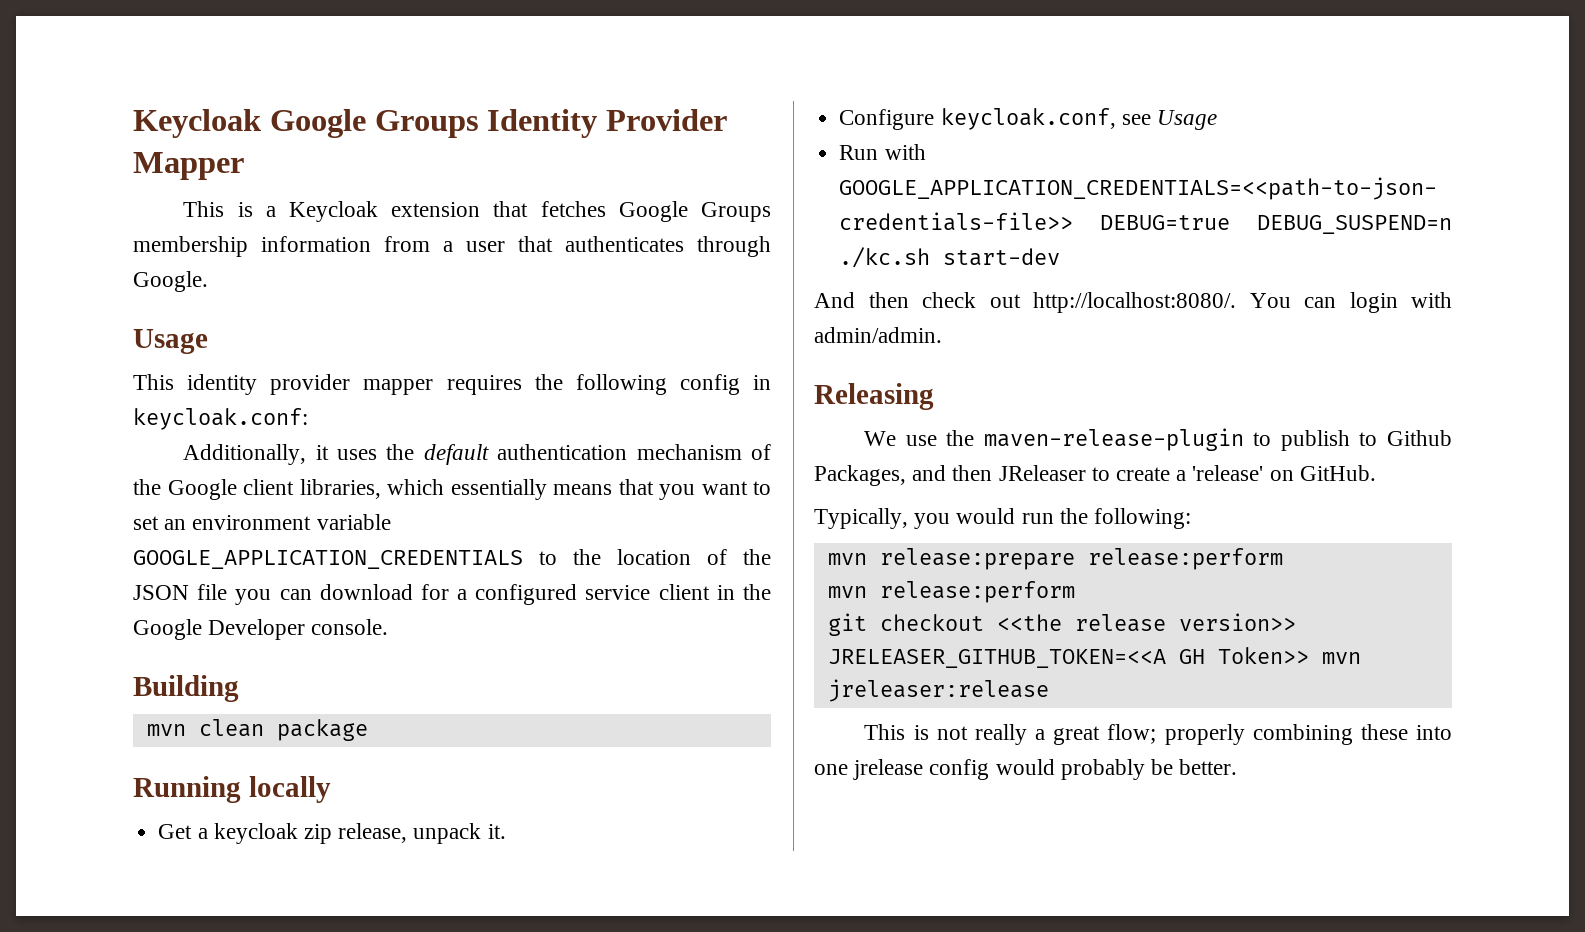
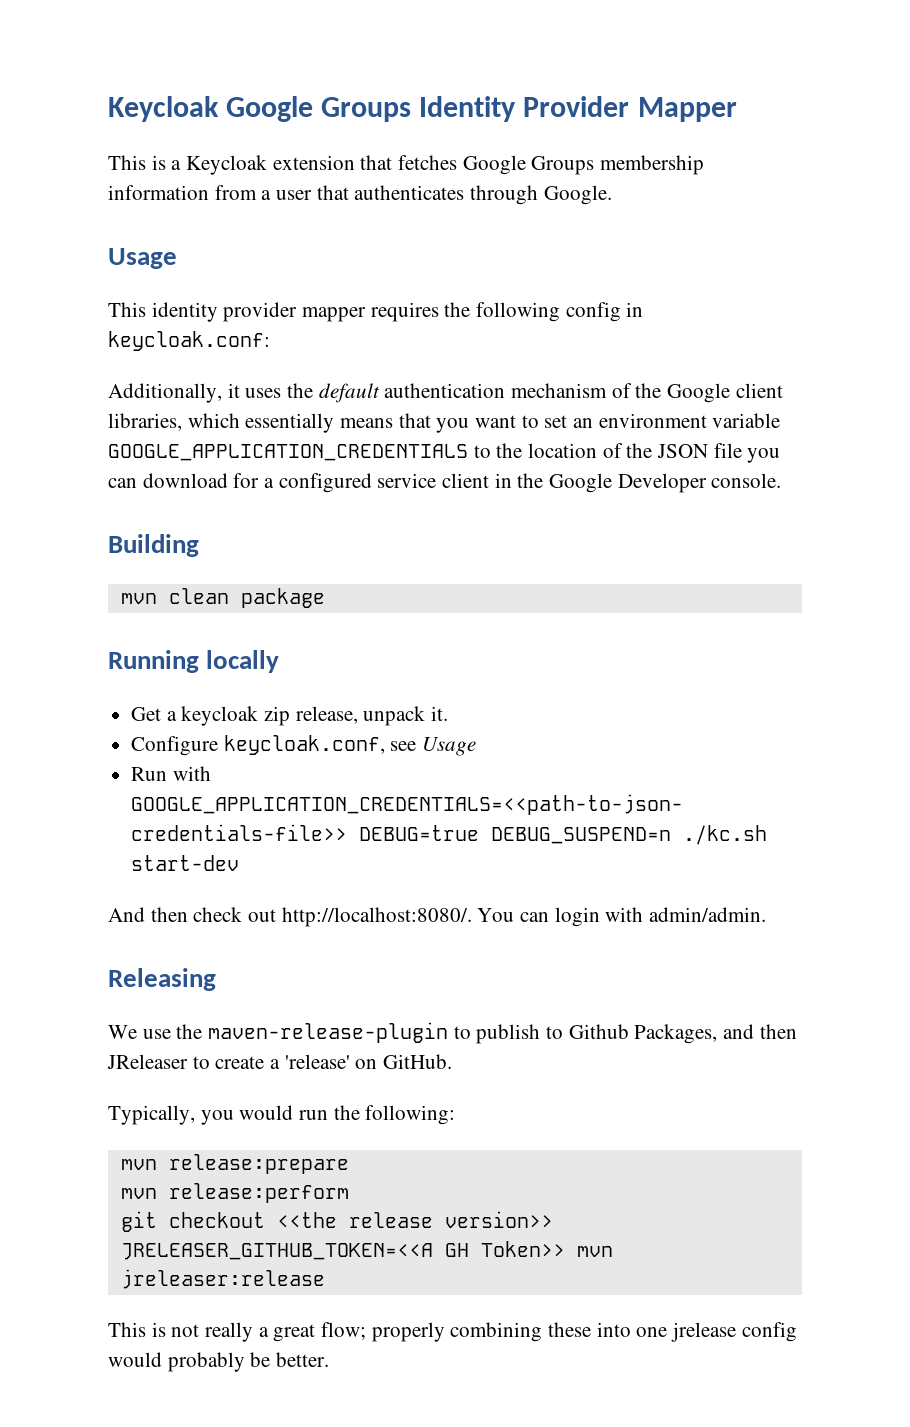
- mvn release:prepare release:perform
+ mvn release:prepare

